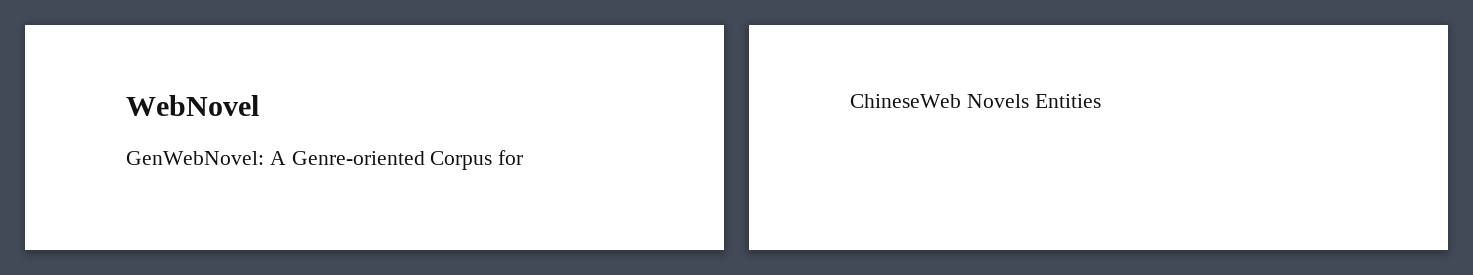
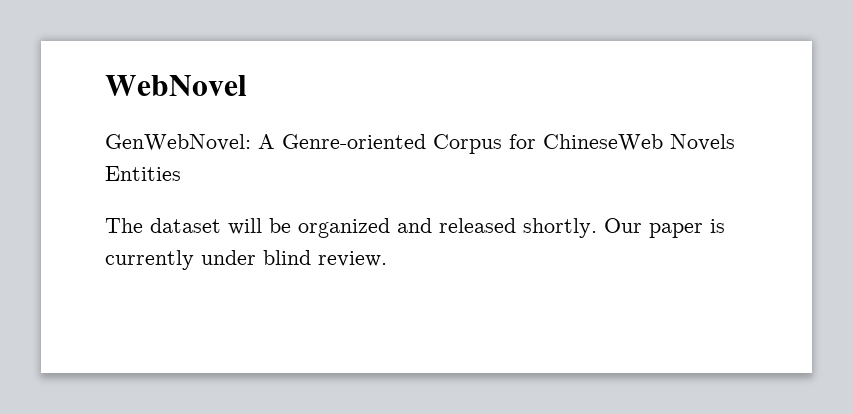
+ The dataset will be organized and released shortly. Our paper is currently under blind review.

